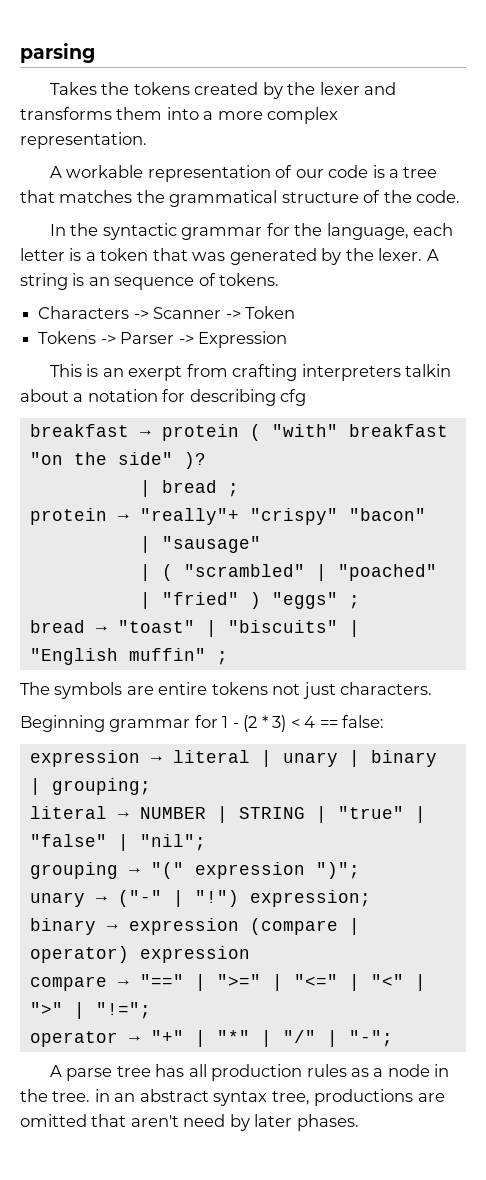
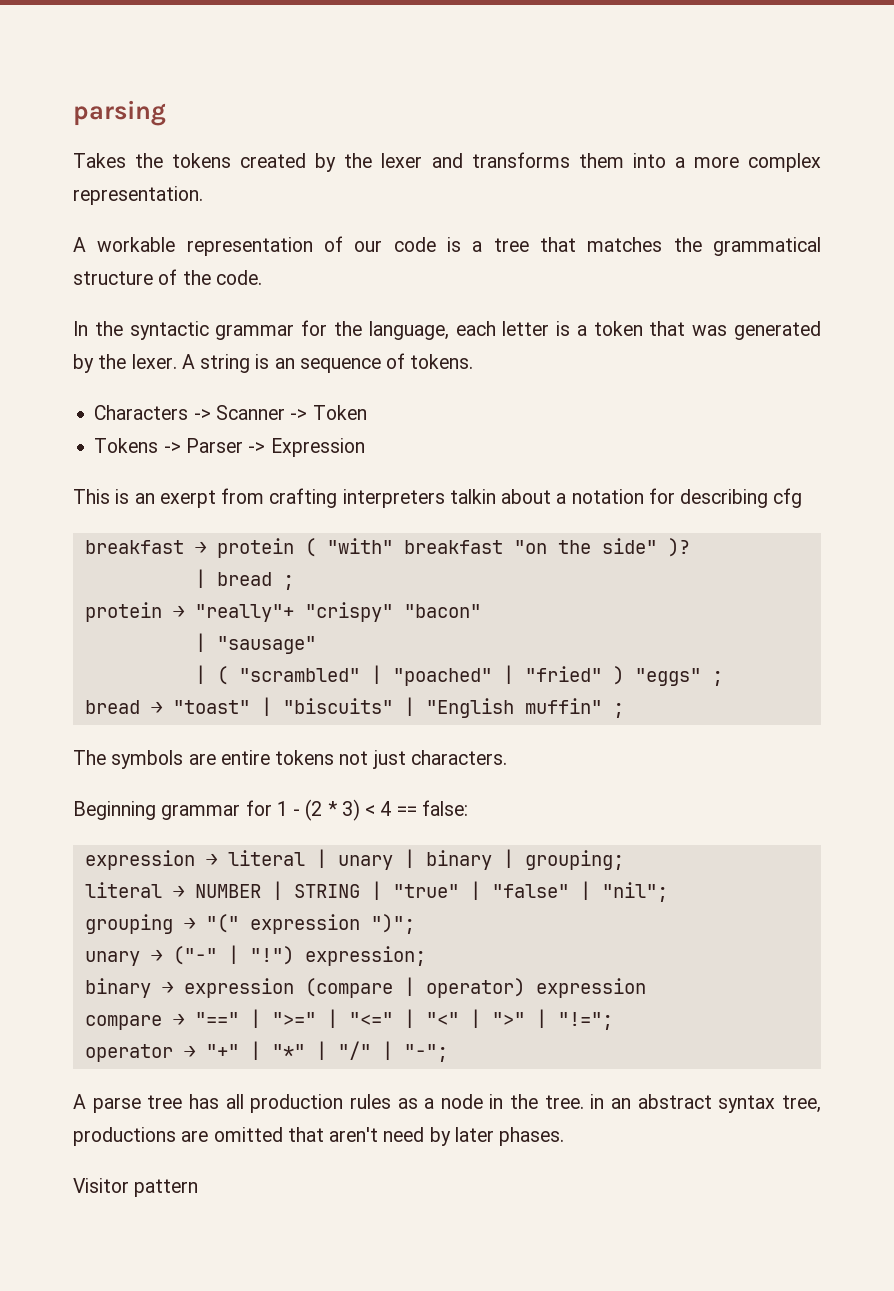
+ Visitor pattern

